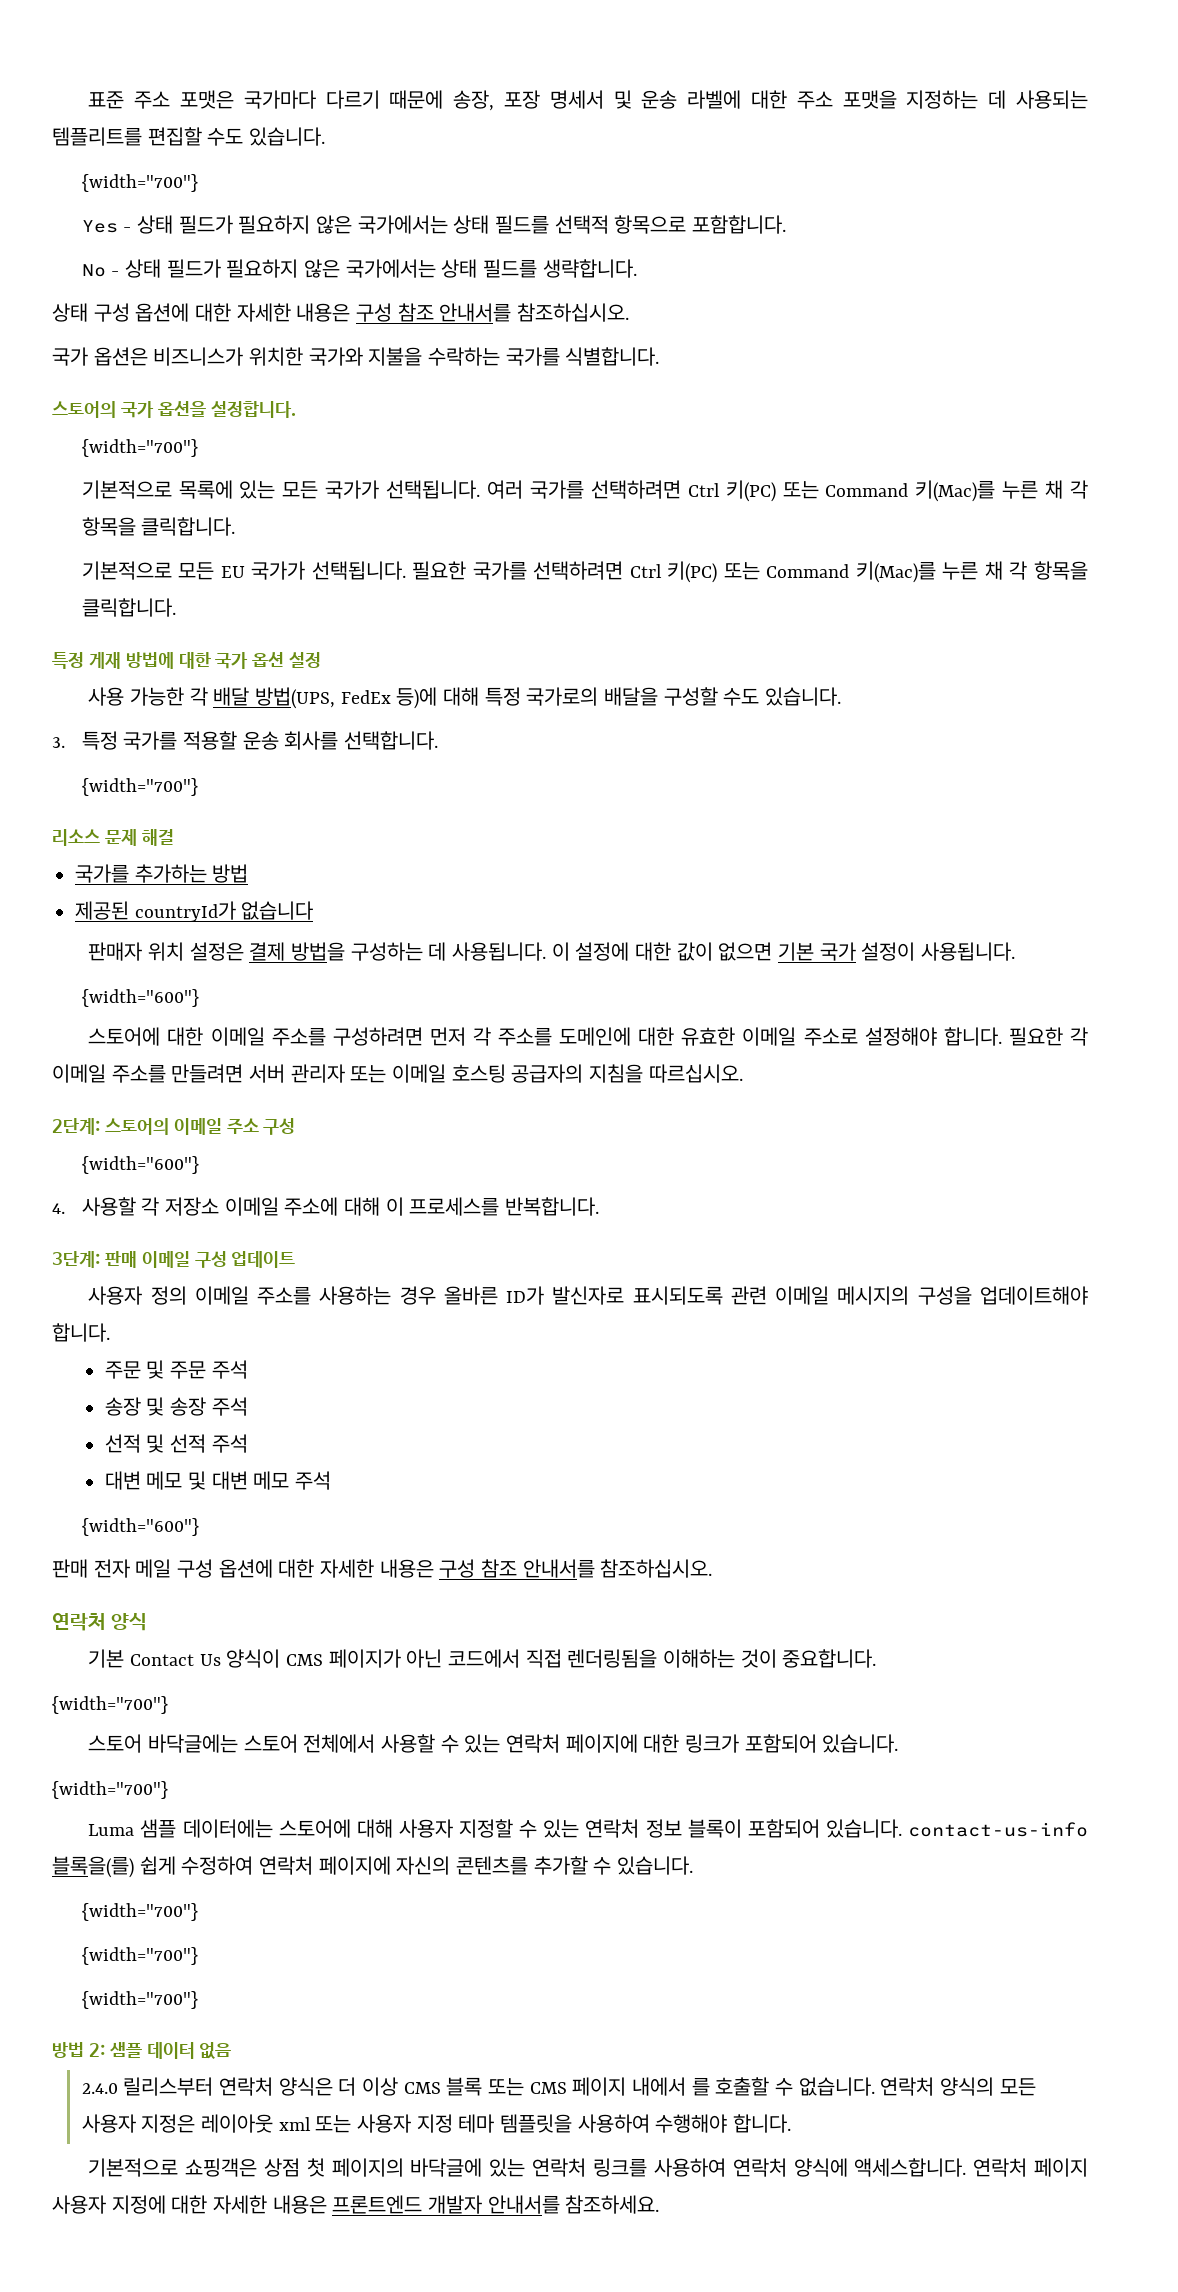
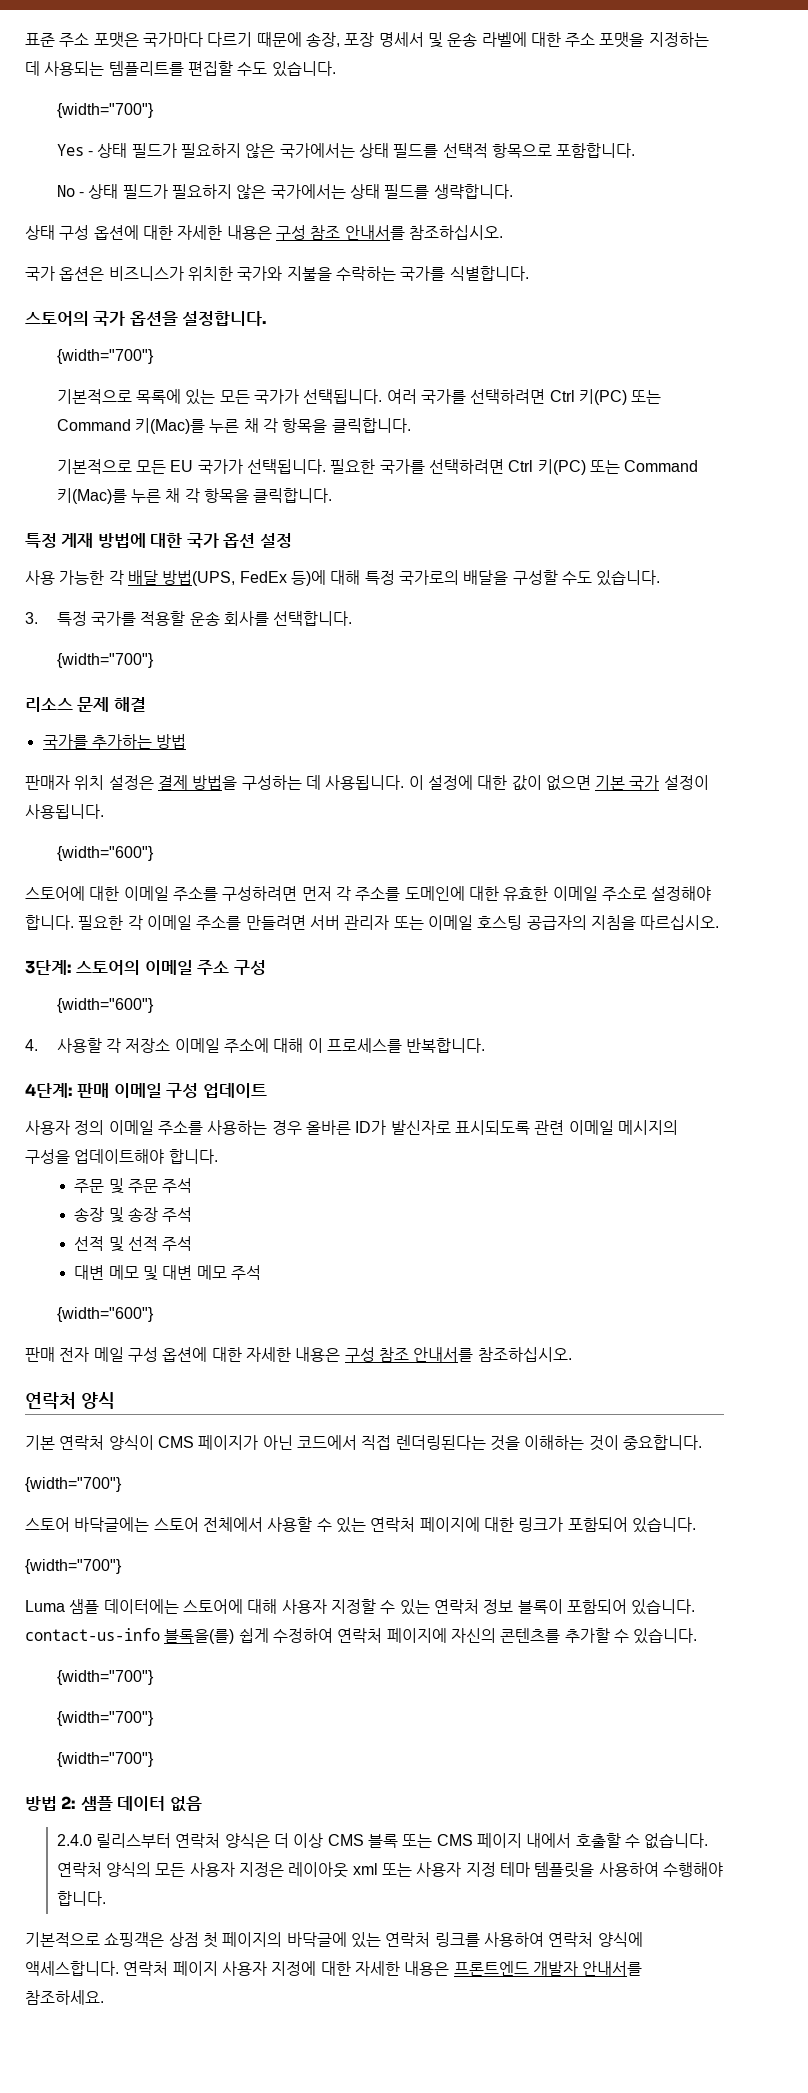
- 제공된 countryId가 없습니다
- 2단계: 스토어의 이메일 주소 구성
+ 3단계: 스토어의 이메일 주소 구성
- 3단계: 판매 이메일 구성 업데이트
+ 4단계: 판매 이메일 구성 업데이트
- 기본 Contact Us 양식이 CMS 페이지가 아닌 코드에서 직접 렌더링됨을 이해하는 것이 중요합니다.
+ 기본 연락처 양식이 CMS 페이지가 아닌 코드에서 직접 렌더링된다는 것을 이해하는 것이 중요합니다.
- 2.4.0 릴리스부터 연락처 양식은 더 이상 CMS 블록 또는 CMS 페이지 내에서 를 호출할 수 없습니다.
+ 2.4.0 릴리스부터 연락처 양식은 더 이상 CMS 블록 또는 CMS 페이지 내에서 호출할 수 없습니다.

